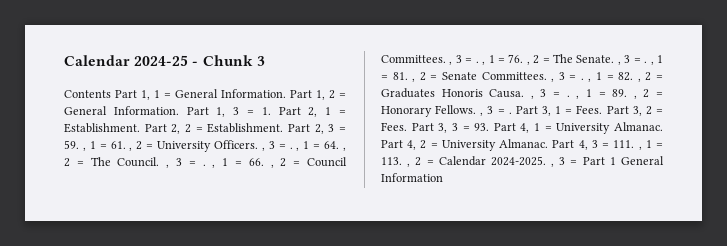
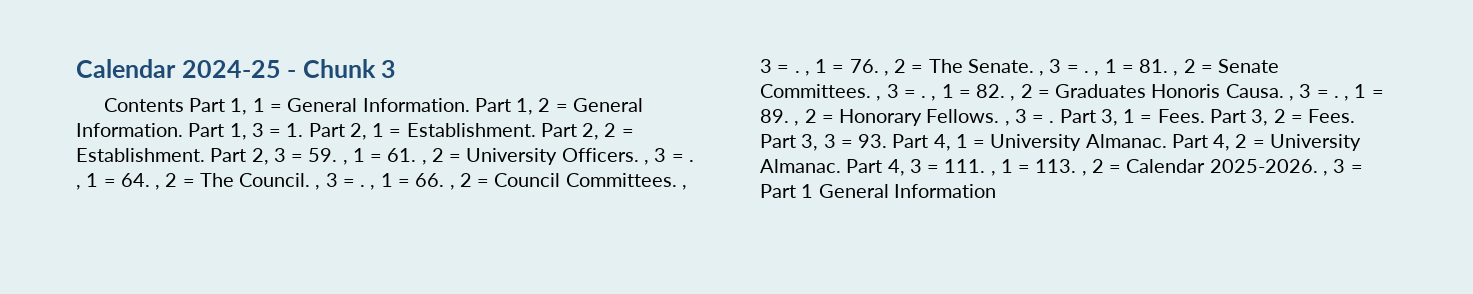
- Part 4, 3 = 111. , 1 = 113. , 2 = Calendar 2024-2025. , 3 = Part 1 General Information
+ Part 4, 3 = 111. , 1 = 113. , 2 = Calendar 2025-2026. , 3 = Part 1 General Information

